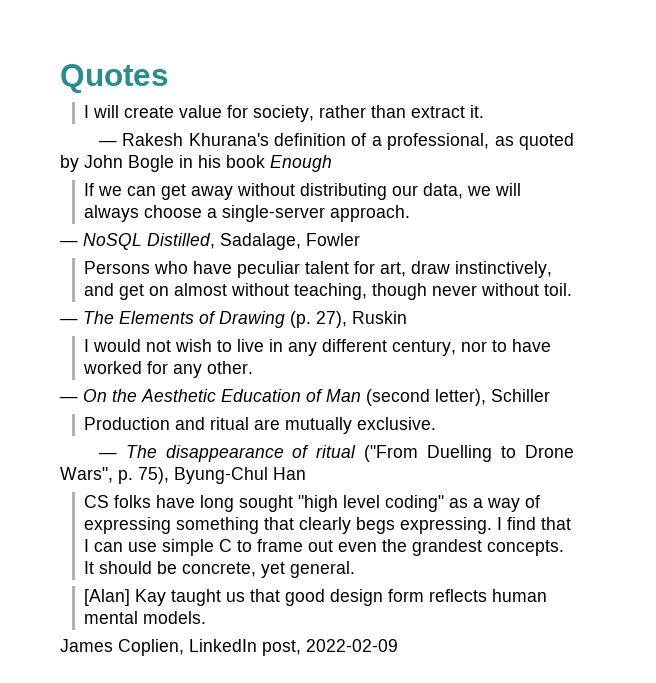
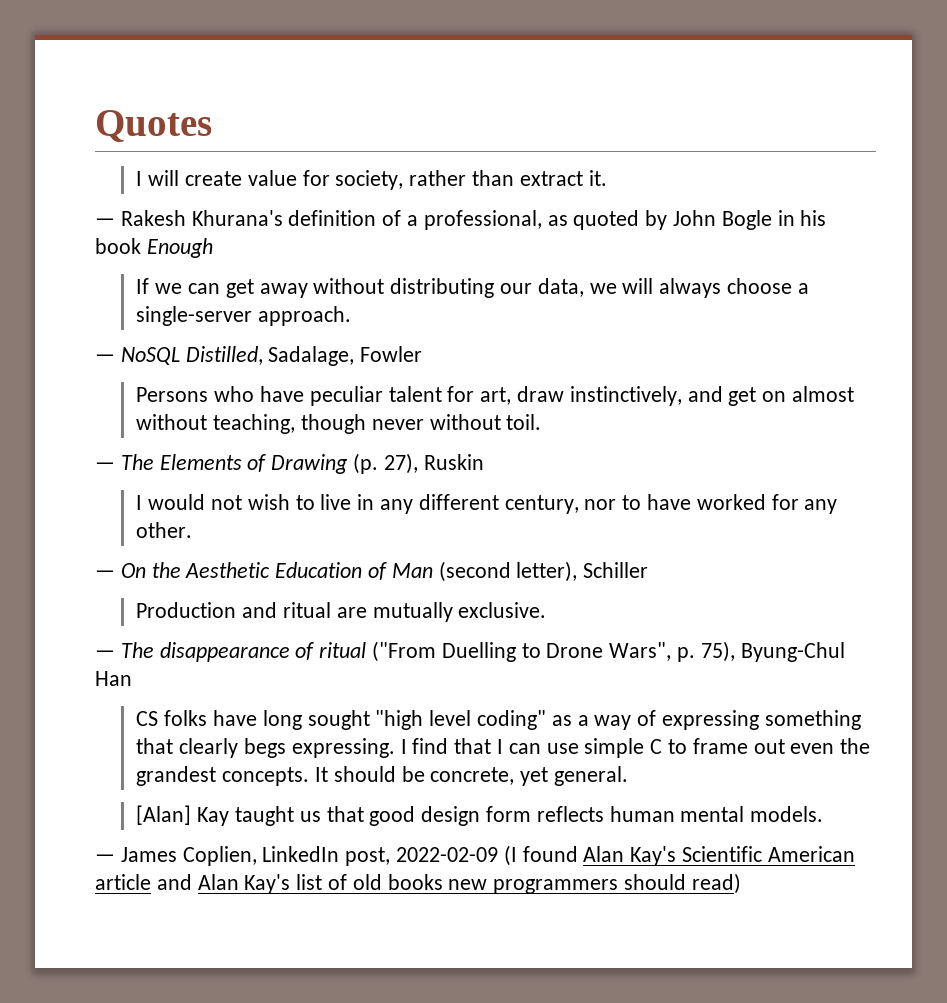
- James Coplien, LinkedIn post, 2022-02-09
+ — James Coplien, LinkedIn post, 2022-02-09 (I found Alan Kay's Scientific American article and Alan Kay's list of old books new programmers should read)

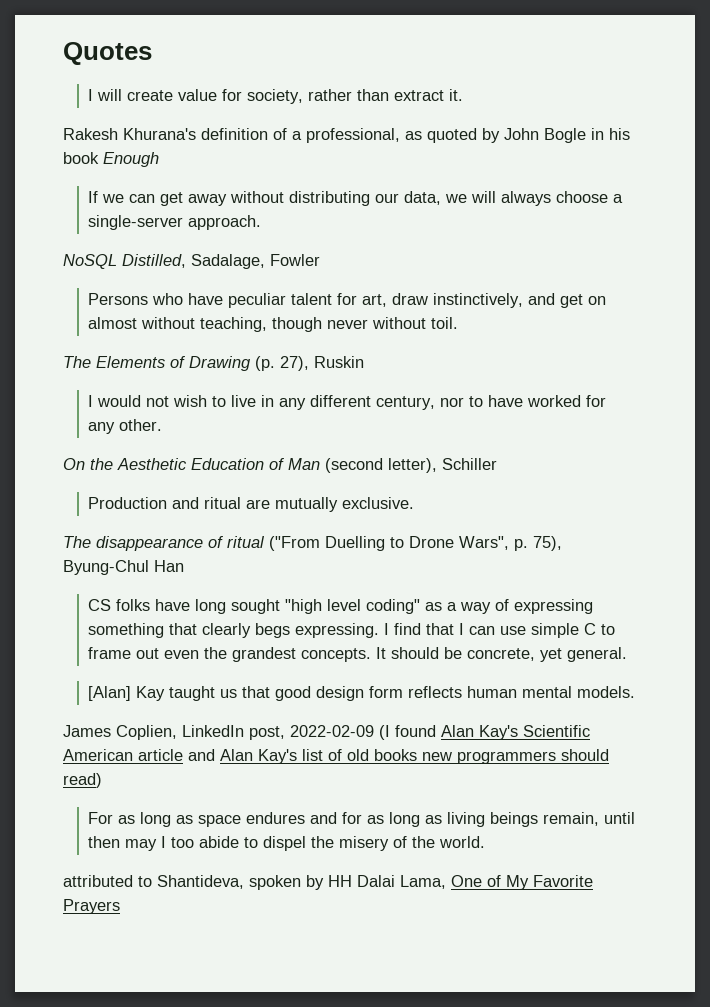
- — Rakesh Khurana's definition of a professional, as quoted by John Bogle in his book Enough
+ Rakesh Khurana's definition of a professional, as quoted by John Bogle in his book Enough
- — NoSQL Distilled, Sadalage, Fowler
+ NoSQL Distilled, Sadalage, Fowler
- — The Elements of Drawing (p. 27), Ruskin
+ The Elements of Drawing (p. 27), Ruskin
- — On the Aesthetic Education of Man (second letter), Schiller
+ On the Aesthetic Education of Man (second letter), Schiller
- — The disappearance of ritual ("From Duelling to Drone Wars", p. 75), Byung-Chul Han
+ The disappearance of ritual ("From Duelling to Drone Wars", p. 75), Byung-Chul Han
- — James Coplien, LinkedIn post, 2022-02-09 (I found Alan Kay's Scientific American article and Alan Kay's list of old books new programmers should read)
+ James Coplien, LinkedIn post, 2022-02-09 (I found Alan Kay's Scientific American article and Alan Kay's list of old books new programmers should read)
+ For as long as space endures and for as long as living beings remain, until then may I too abide to dispel the misery of the world.
+ attributed to Shantideva, spoken by HH Dalai Lama, One of My Favorite Prayers

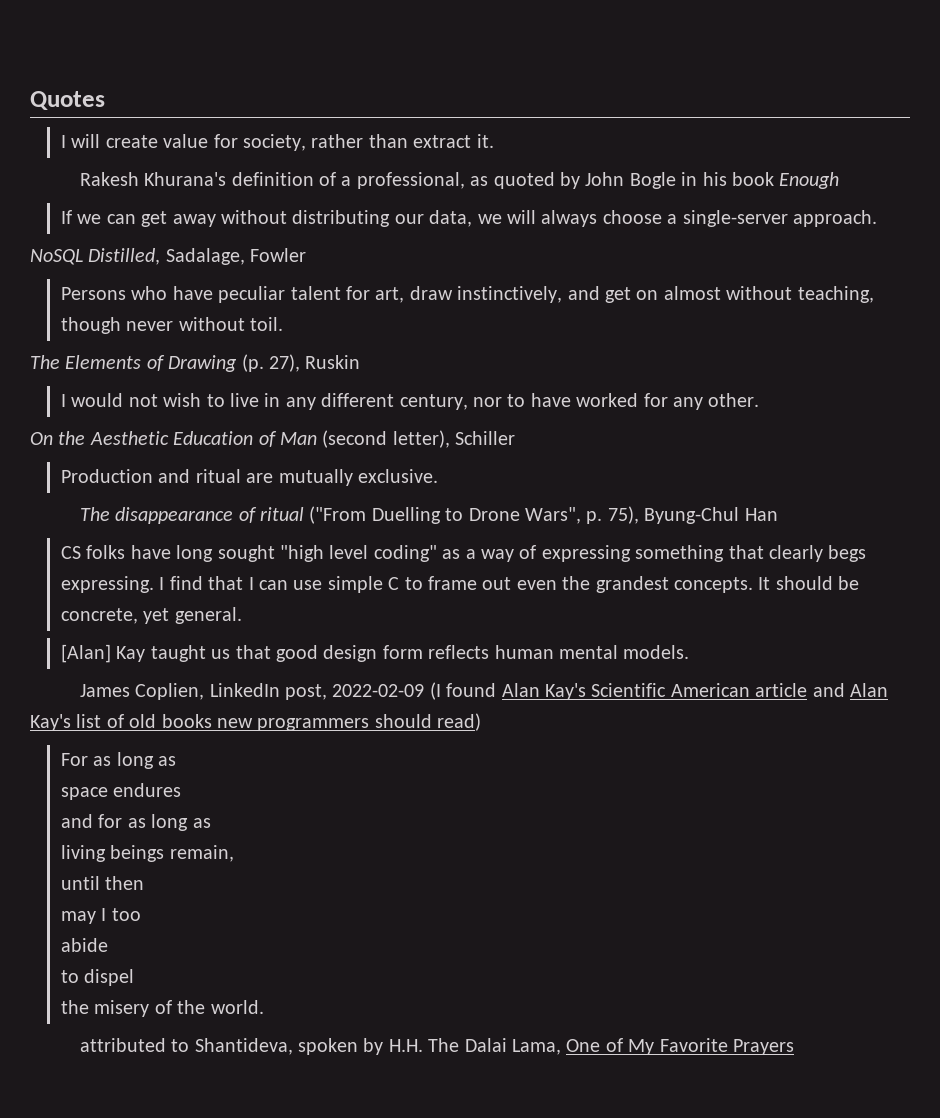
- For as long as space endures and for as long as living beings remain, until then may I too abide to dispel the misery of the world.
+ For as long as
+ space endures
+ and for as long as
+ living beings remain,
+ until then
+ may I too
+ abide
+ to dispel
+ the misery of the world.
- attributed to Shantideva, spoken by HH Dalai Lama, One of My Favorite Prayers
+ attributed to Shantideva, spoken by H.H. The Dalai Lama, One of My Favorite Prayers

